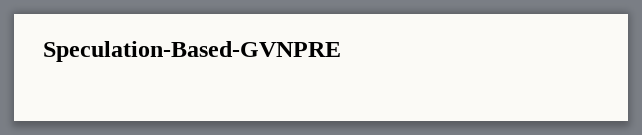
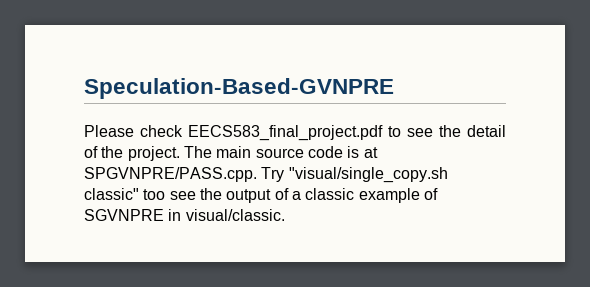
+ Please check EECS583_final_project.pdf to see the detail of the project. The main source code is at SPGVNPRE/PASS.cpp. Try "visual/single_copy.sh classic" too see the output of a classic example of SGVNPRE in visual/classic.

